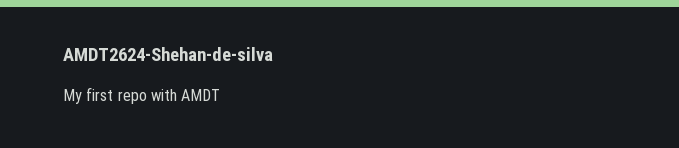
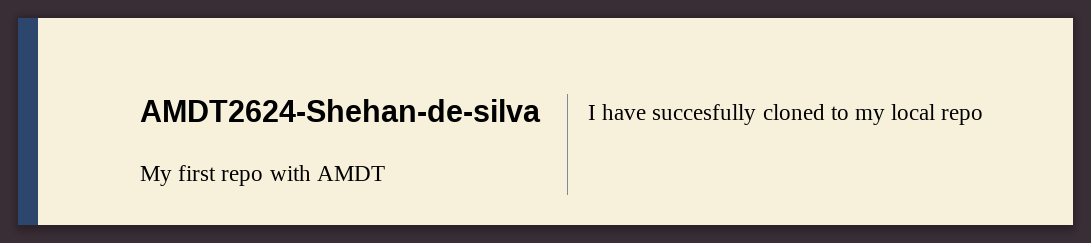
+ I have succesfully cloned to my local repo

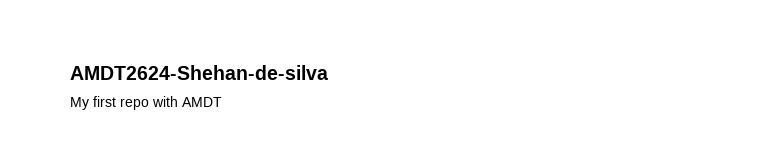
- I have succesfully cloned to my local repo

